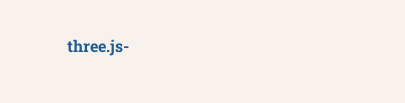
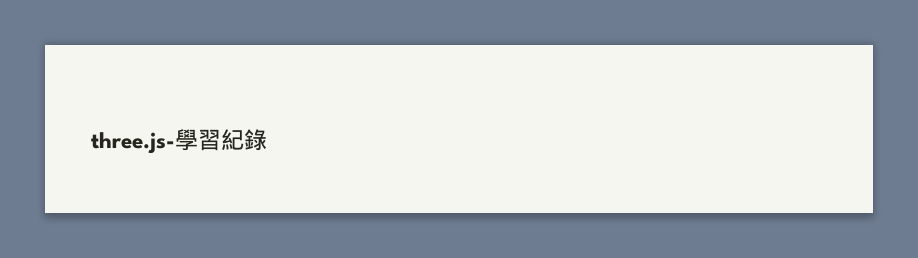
- three.js-
+ three.js-學習紀錄

